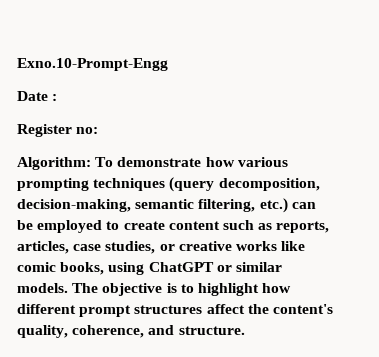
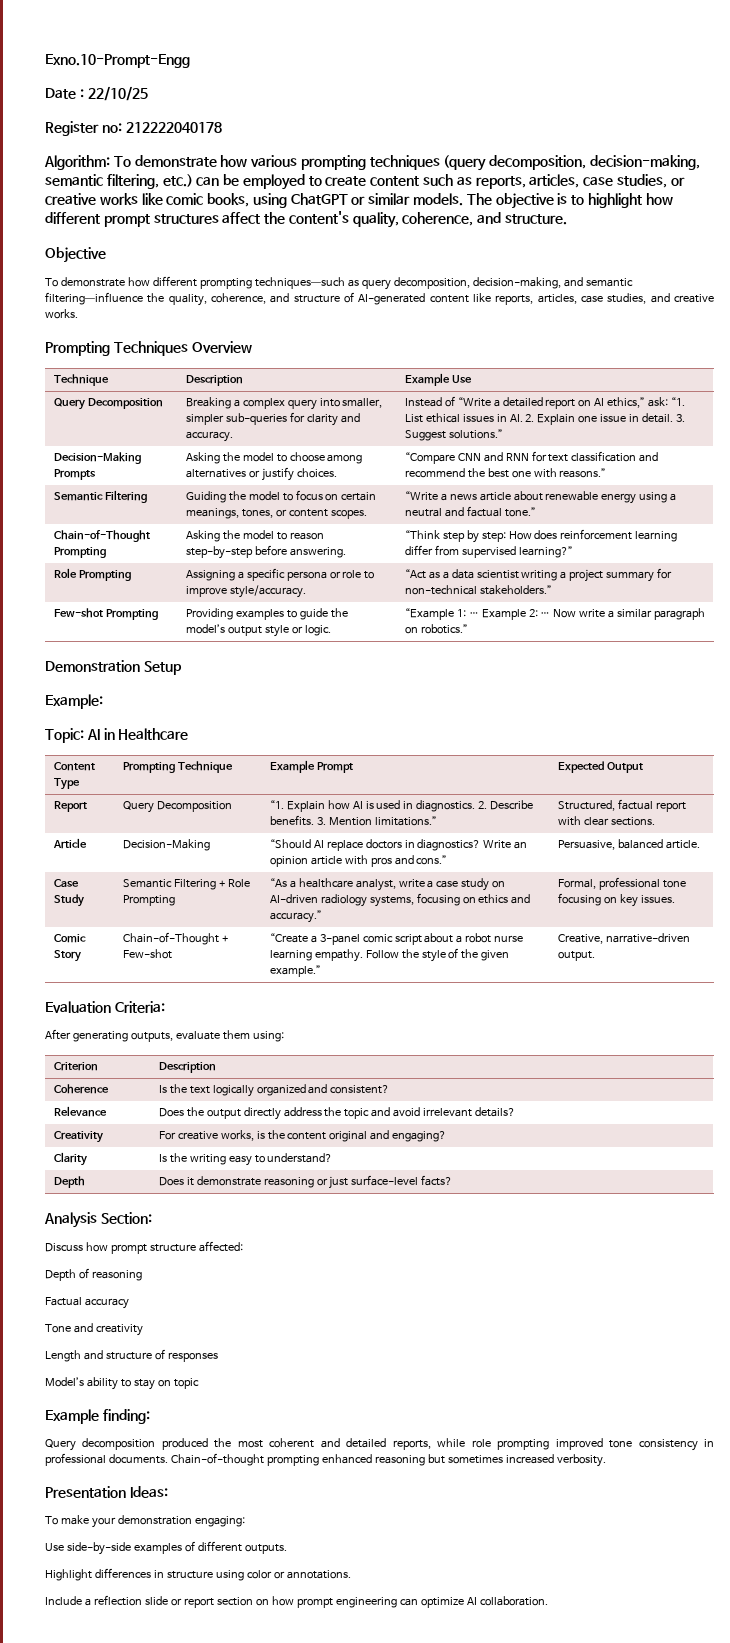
- Date :
+ Date : 22/10/25
- Register no:
+ Register no: 212222040178
+ Objective
+ To demonstrate how different prompting techniques—such as query decomposition, decision-making, and semantic filtering—influence the quality, coherence, and structure of AI-generated content like reports, articles, case studies, and creative works.
+ Prompting Techniques Overview
+ Technique | Description | Example Use
+ Query Decomposition | Breaking a complex query into smaller, simpler sub-queries for clarity and accuracy. | Instead of “Write a detailed report on AI ethics,” ask: “1. List ethical issues in AI. 2. Explain one issue in detail. 3. Suggest solutions.”
+ Decision-Making Prompts | Asking the model to choose among alternatives or justify choices. | “Compare CNN and RNN for text classification and recommend the best one with reasons.”
+ Semantic Filtering | Guiding the model to focus on certain meanings, tones, or content scopes. | “Write a news article about renewable energy using a neutral and factual tone.”
+ Chain-of-Thought Prompting | Asking the model to reason step-by-step before answering. | “Think step by step: How does reinforcement learning differ from supervised learning?”
+ Role Prompting | Assigning a specific persona or role to improve style/accuracy. | “Act as a data scientist writing a project summary for non-technical stakeholders.”
+ Few-shot Prompting | Providing examples to guide the model’s output style or logic. | “Example 1: … Example 2: … Now write a similar paragraph on robotics.”
+ Demonstration Setup
+ Example:
+ Topic: AI in Healthcare
+ Content Type | Prompting Technique | Example Prompt | Expected Output
+ Report | Query Decomposition | “1. Explain how AI is used in diagnostics. 2. Describe benefits. 3. Mention limitations.” | Structured, factual report with clear sections.
+ Article | Decision-Making | “Should AI replace doctors in diagnostics? Write an opinion article with pros and cons.” | Persuasive, balanced article.
+ Case Study | Semantic Filtering + Role Prompting | “As a healthcare analyst, write a case study on AI-driven radiology systems, focusing on ethics and accuracy.” | Formal, professional tone focusing on key issues.
+ Comic Story | Chain-of-Thought + Few-shot | “Create a 3-panel comic script about a robot nurse learning empathy. Follow the style of the given example.” | Creative, narrative-driven output.
+ Evaluation Criteria:
+ After generating outputs, evaluate them using:
+ Criterion | Description
+ Coherence | Is the text logically organized and consistent?
+ Relevance | Does the output directly address the topic and avoid irrelevant details?
+ Creativity | For creative works, is the content original and engaging?
+ Clarity | Is the writing easy to understand?
+ Depth | Does it demonstrate reasoning or just surface-level facts?
+ Analysis Section:
+ Discuss how prompt structure affected:
+ Depth of reasoning
+ Factual accuracy
+ Tone and creativity
+ Length and structure of responses
+ Model’s ability to stay on topic
+ Example finding:
+ Query decomposition produced the most coherent and detailed reports, while role prompting improved tone consistency in professional documents. Chain-of-thought prompting enhanced reasoning but sometimes increased verbosity.
+ Presentation Ideas:
+ To make your demonstration engaging:
+ Use side-by-side examples of different outputs.
+ Highlight differences in structure using color or annotations.
+ Include a reflection slide or report section on how prompt engineering can optimize AI collaboration.

